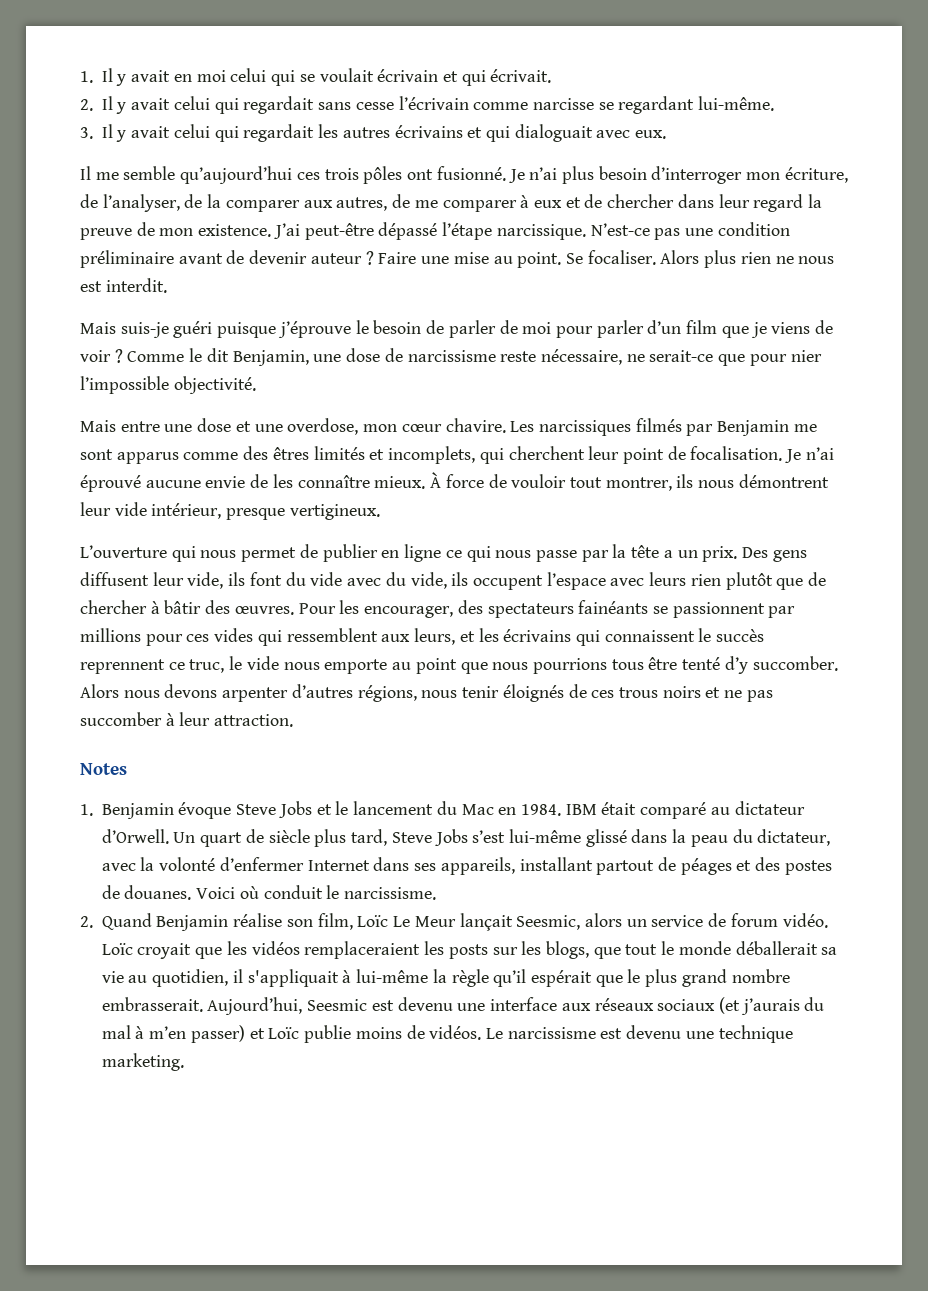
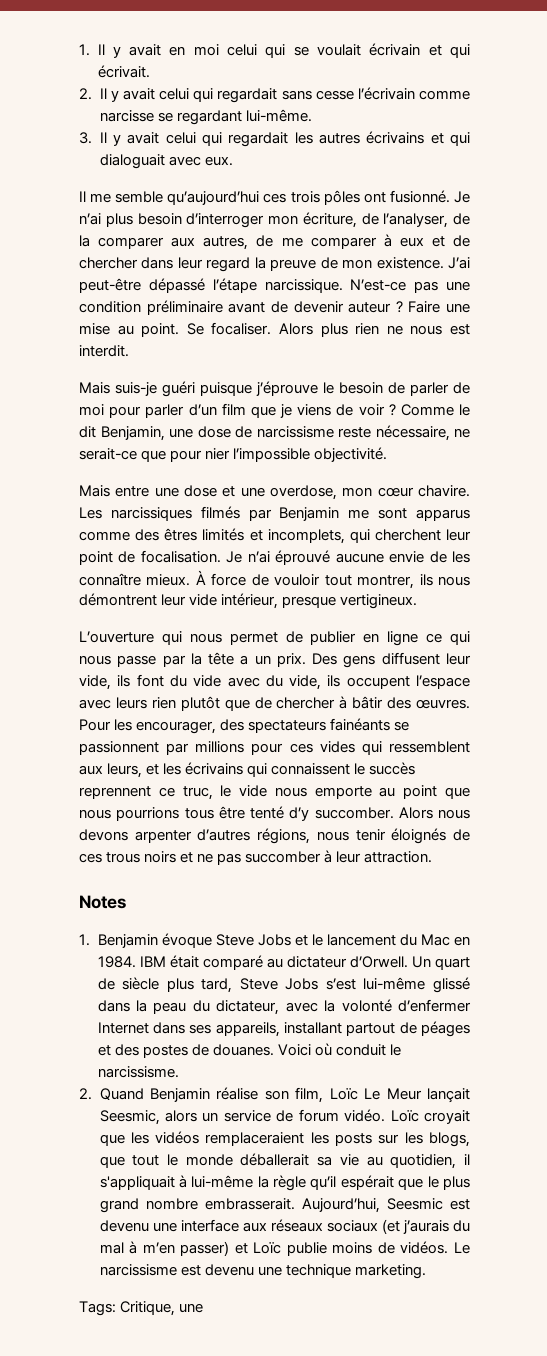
+ Tags: Critique, une

